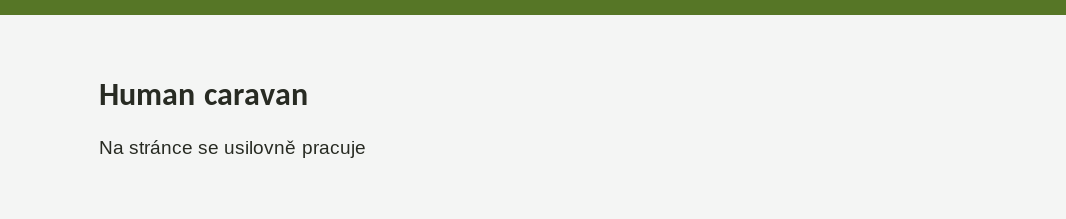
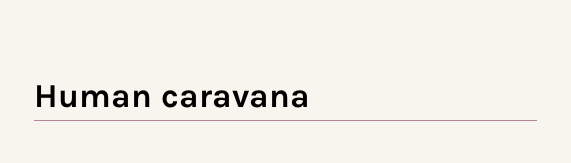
- Human caravan
- Na stránce se usilovně pracuje
+ Human caravana

